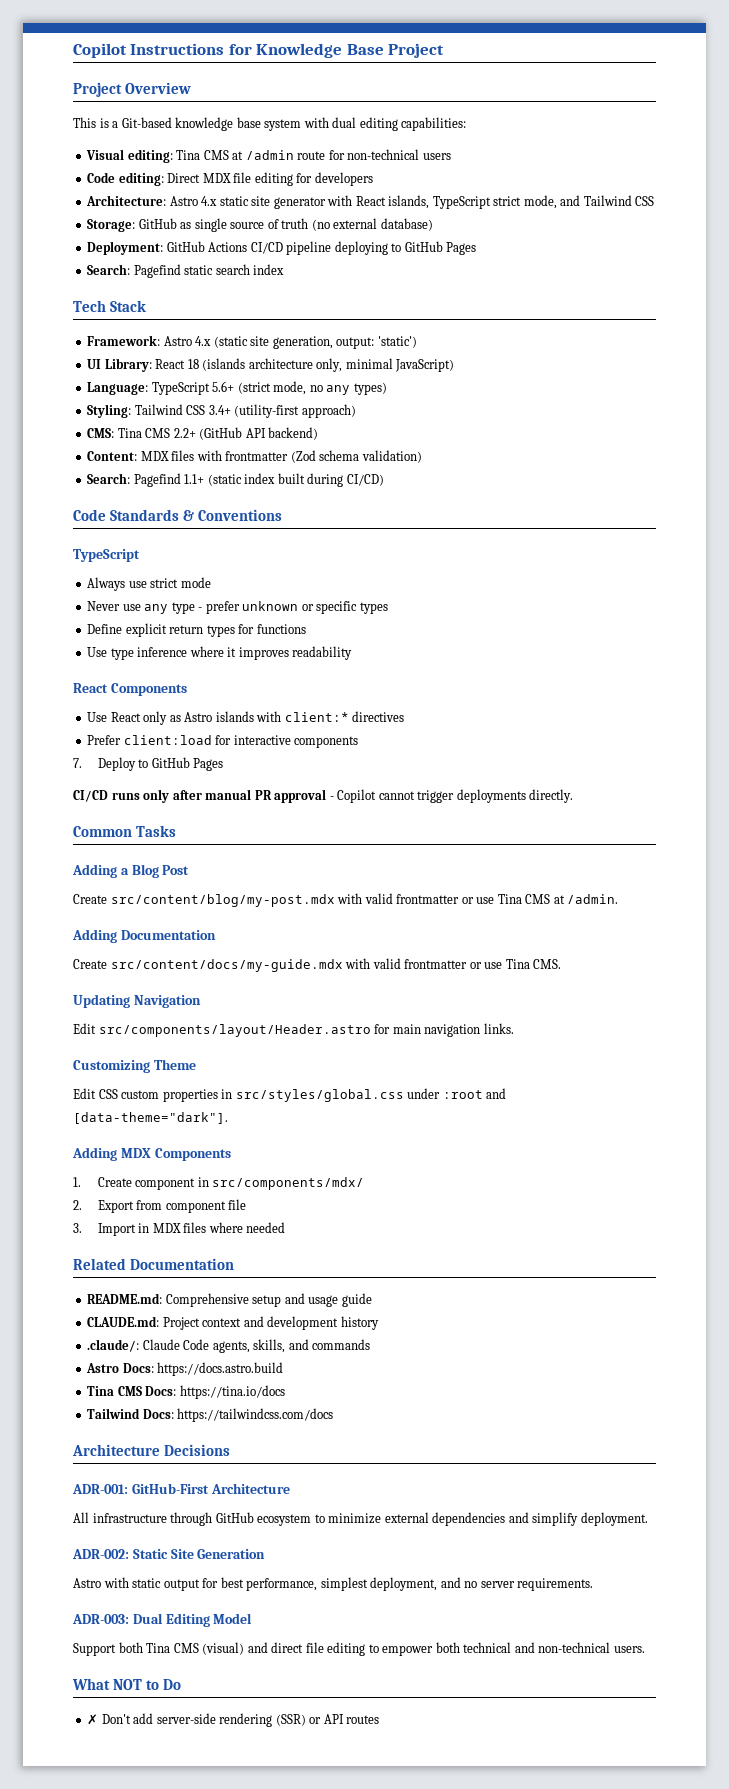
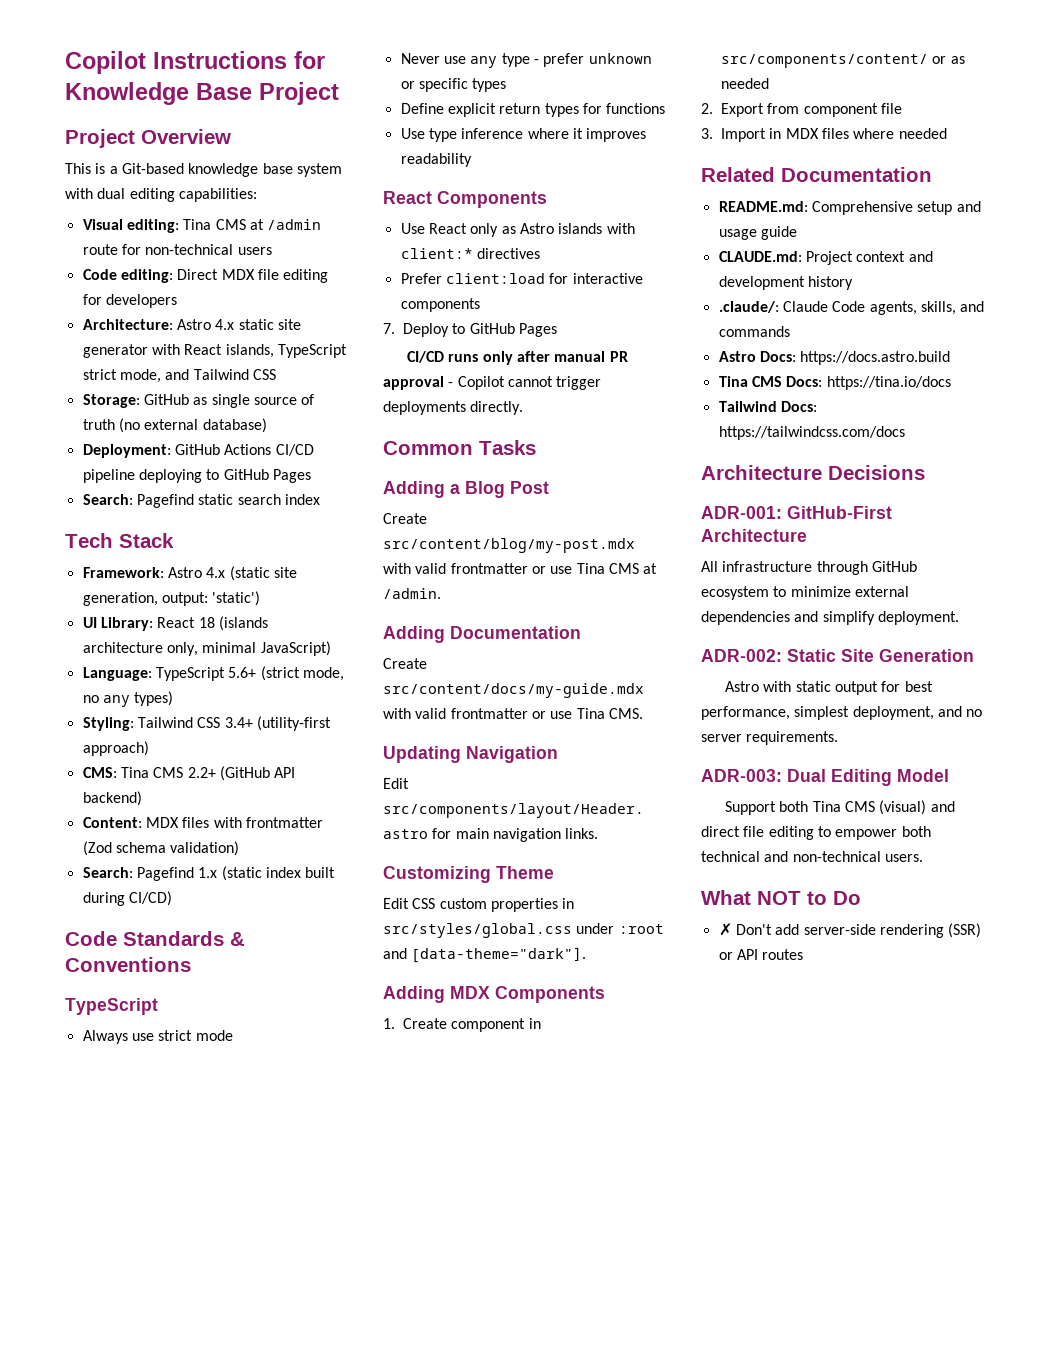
- Search: Pagefind 1.1+ (static index built during CI/CD)
+ Search: Pagefind 1.x (static index built during CI/CD)
- 1. Create component in src/components/mdx/
+ 1. Create component in src/components/content/ or as needed

